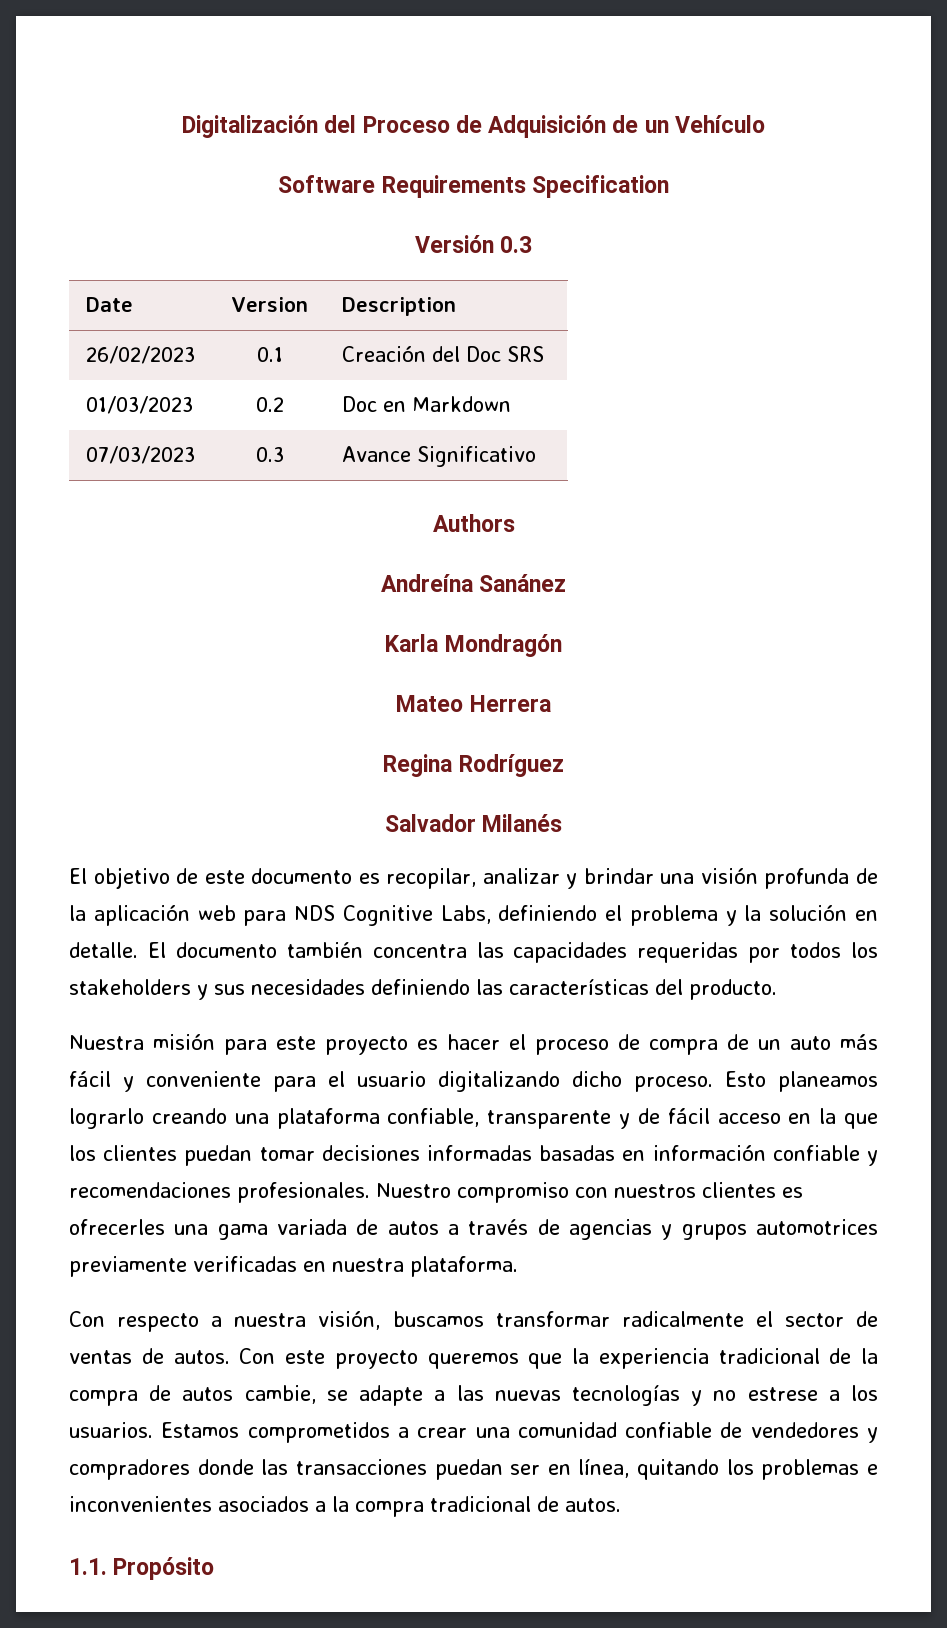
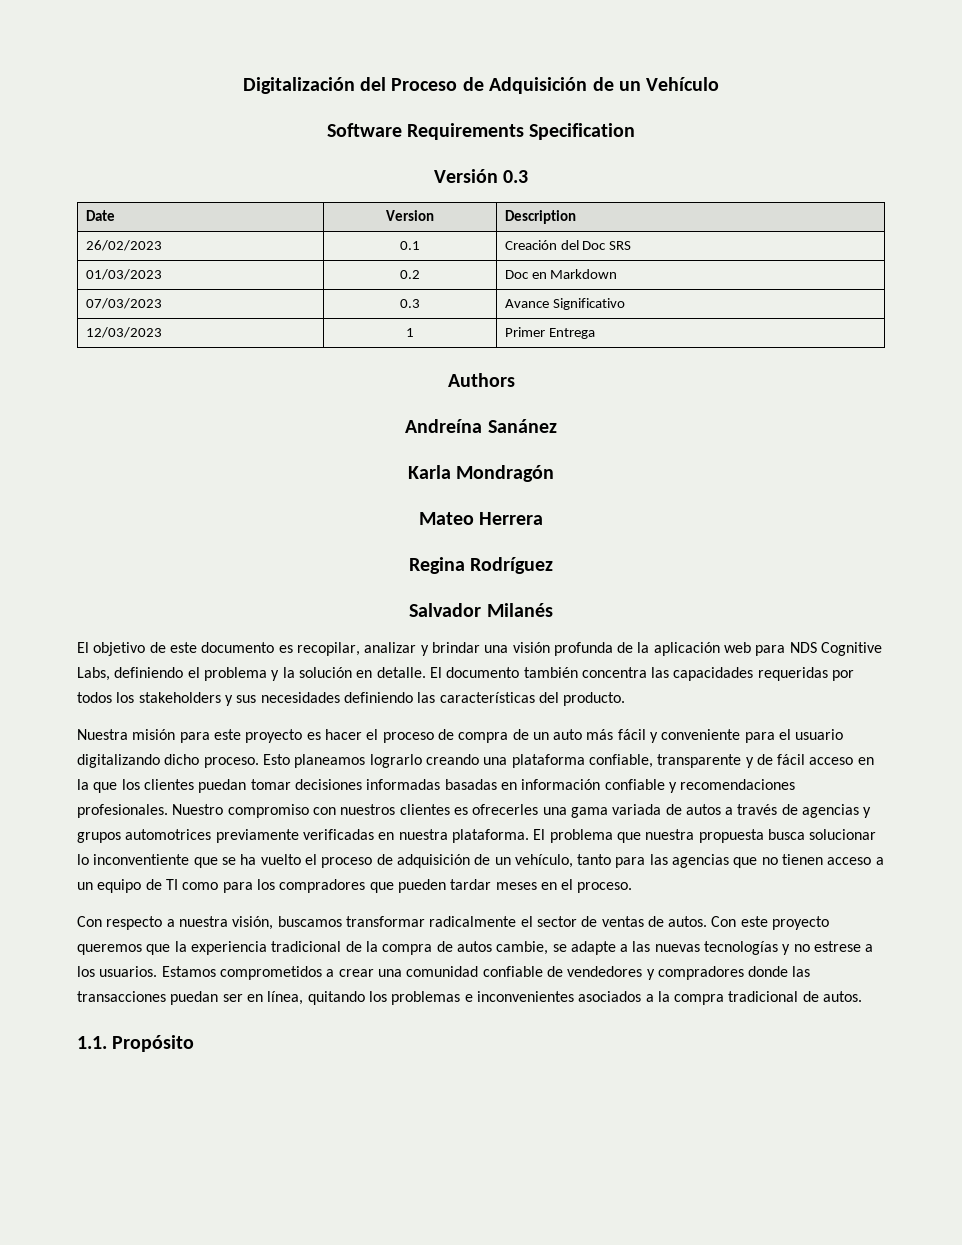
+ 12/03/2023 | 1 | Primer Entrega
+ El problema que nuestra propuesta busca solucionar lo inconventiente que se ha vuelto el proceso de adquisición de un vehículo, tanto para las agencias que no tienen acceso a un equipo de TI como para los compradores que pueden tardar meses en el proceso.

